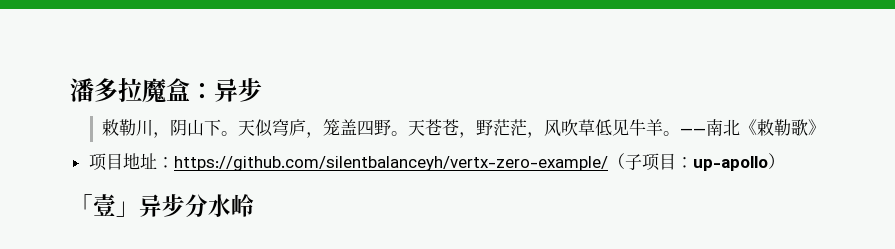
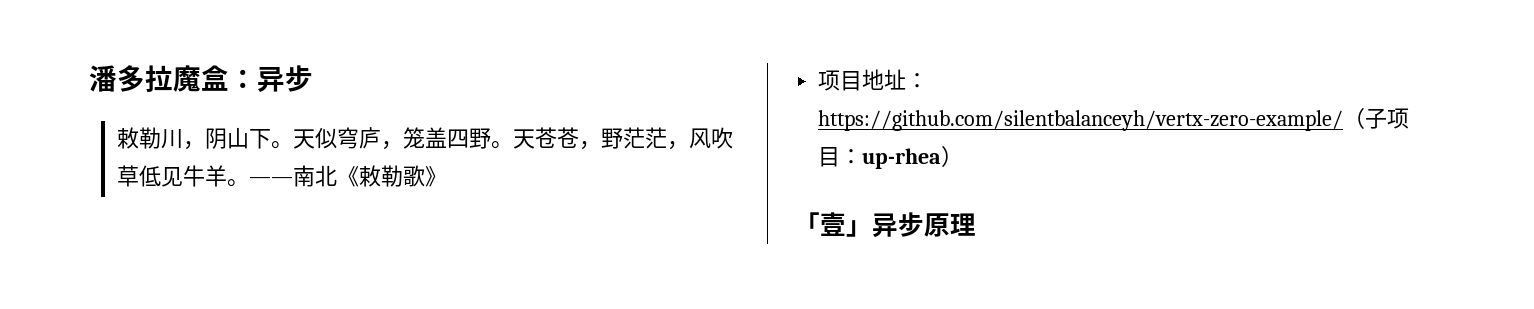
- 项目地址：https://github.com/silentbalanceyh/vertx-zero-example/（子项目：up-apollo）
+ 项目地址：https://github.com/silentbalanceyh/vertx-zero-example/（子项目：up-rhea）
- 「壹」异步分水岭
+ 「壹」异步原理

